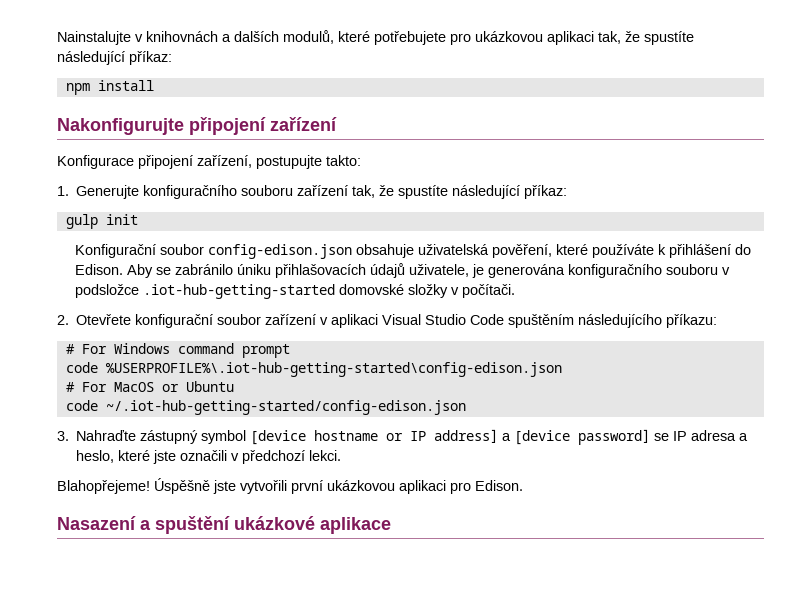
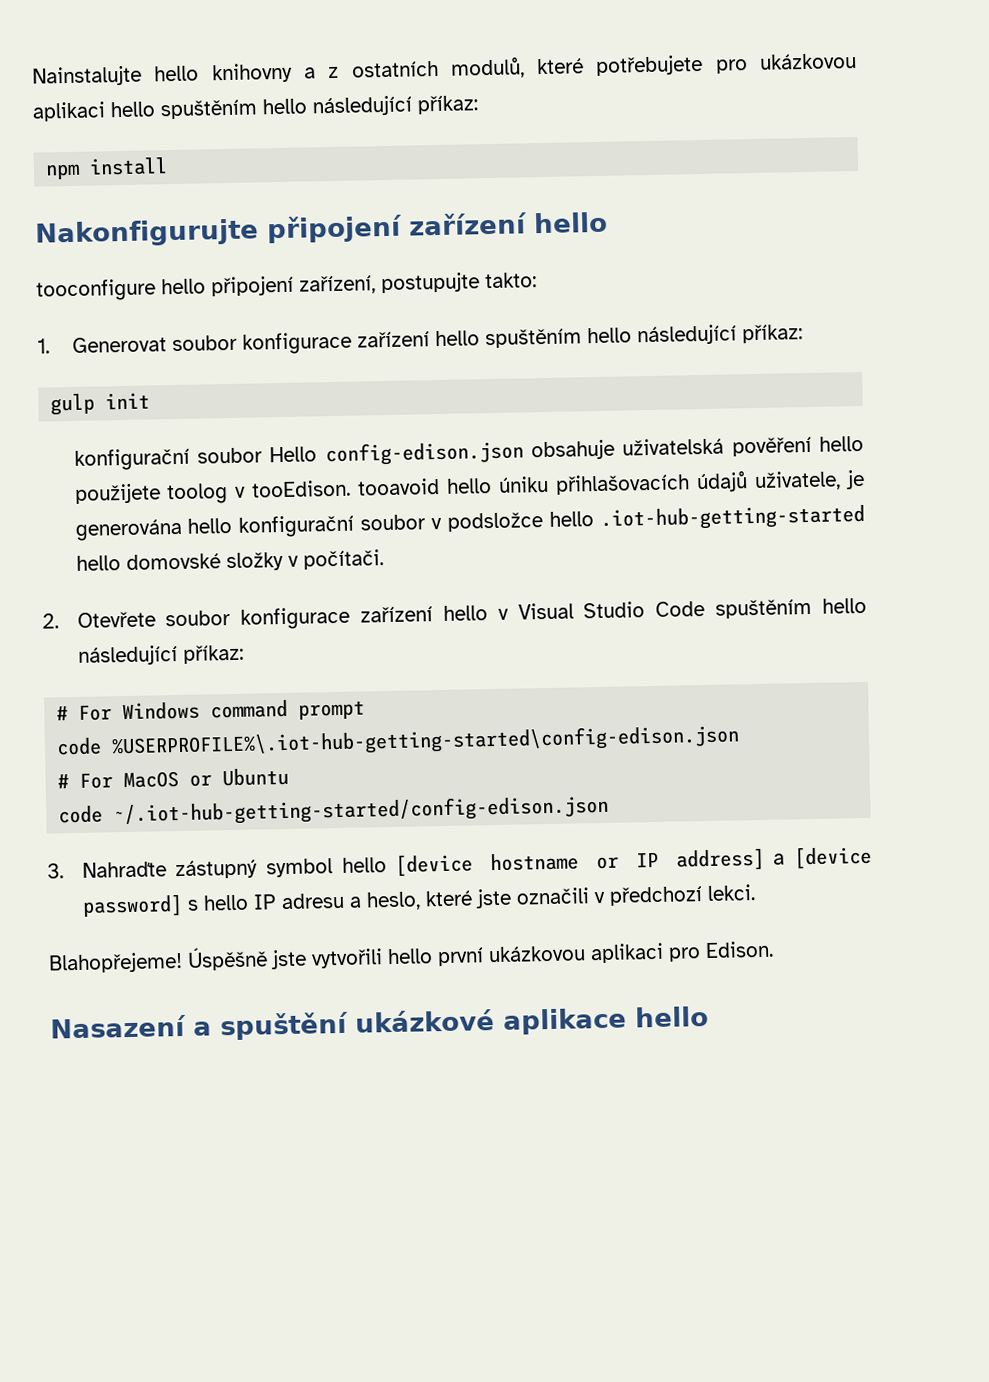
- Nainstalujte v knihovnách a dalších modulů, které potřebujete pro ukázkovou aplikaci tak, že spustíte následující příkaz:
+ Nainstalujte hello knihovny a z ostatních modulů, které potřebujete pro ukázkovou aplikaci hello spuštěním hello následující příkaz:
- Nakonfigurujte připojení zařízení
- Konfigurace připojení zařízení, postupujte takto:
+ Nakonfigurujte připojení zařízení hello
+ tooconfigure hello připojení zařízení, postupujte takto:
- 1. Generujte konfiguračního souboru zařízení tak, že spustíte následující příkaz:
+ 1. Generovat soubor konfigurace zařízení hello spuštěním hello následující příkaz:
  gulp init
- Konfigurační soubor config-edison.json obsahuje uživatelská pověření, které používáte k přihlášení do Edison. Aby se zabránilo úniku přihlašovacích údajů uživatele, je generována konfiguračního souboru v podsložce .iot-hub-getting-started domovské složky v počítači.
+ konfigurační soubor Hello config-edison.json obsahuje uživatelská pověření hello použijete toolog v tooEdison. tooavoid hello úniku přihlašovacích údajů uživatele, je generována hello konfigurační soubor v podsložce hello .iot-hub-getting-started hello domovské složky v počítači.
- 2. Otevřete konfigurační soubor zařízení v aplikaci Visual Studio Code spuštěním následujícího příkazu:
+ 2. Otevřete soubor konfigurace zařízení hello v Visual Studio Code spuštěním hello následující příkaz:
- 3. Nahraďte zástupný symbol [device hostname or IP address] a [device password] se IP adresa a heslo, které jste označili v předchozí lekci.
+ 3. Nahraďte zástupný symbol hello [device hostname or IP address] a [device password] s hello IP adresu a heslo, které jste označili v předchozí lekci.
- Úspěšně jste vytvořili první ukázkovou aplikaci pro Edison.
+ Úspěšně jste vytvořili hello první ukázkovou aplikaci pro Edison.
- Nasazení a spuštění ukázkové aplikace
+ Nasazení a spuštění ukázkové aplikace hello

